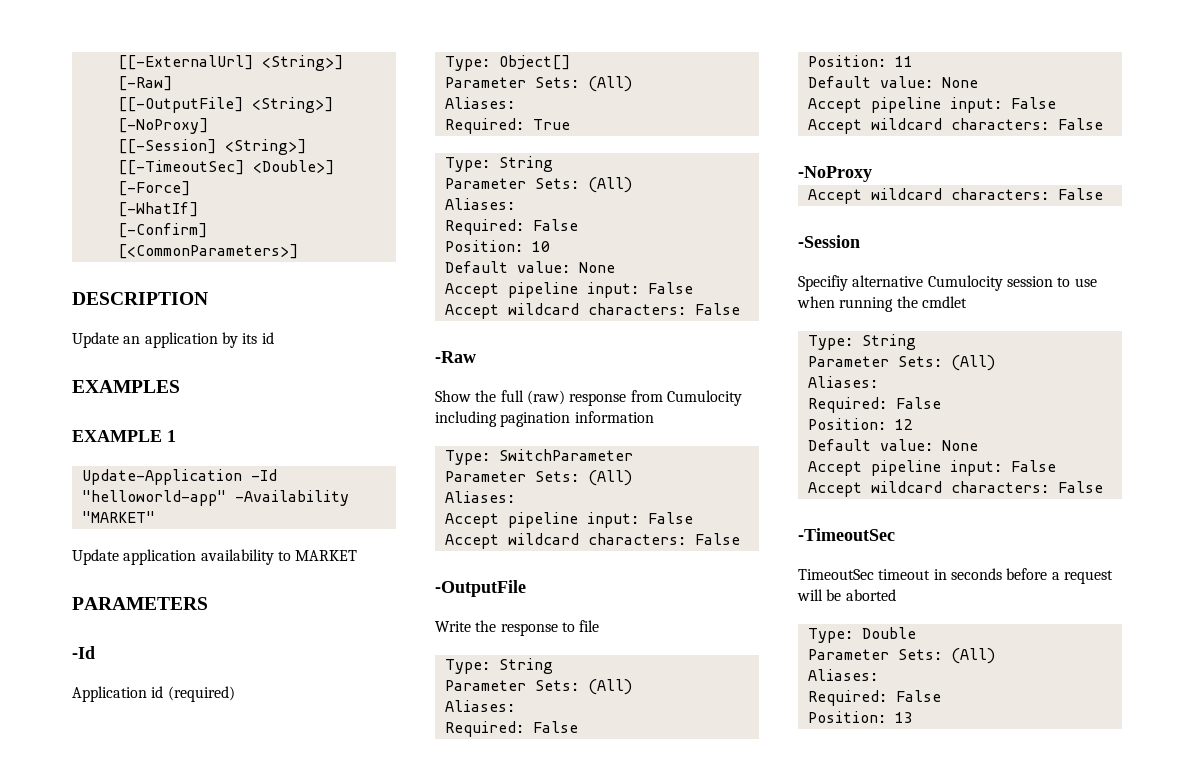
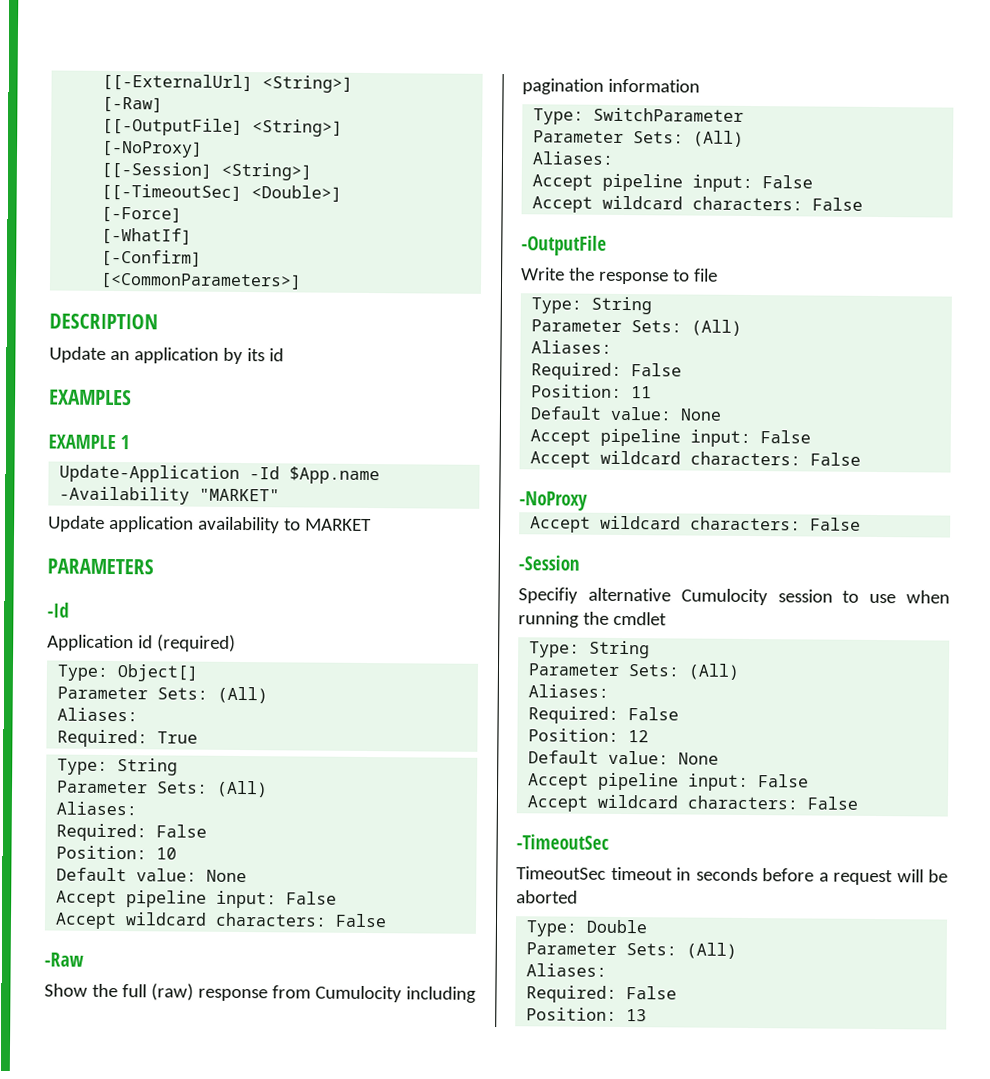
- Update-Application -Id "helloworld-app" -Availability "MARKET"
+ Update-Application -Id $App.name -Availability "MARKET"

